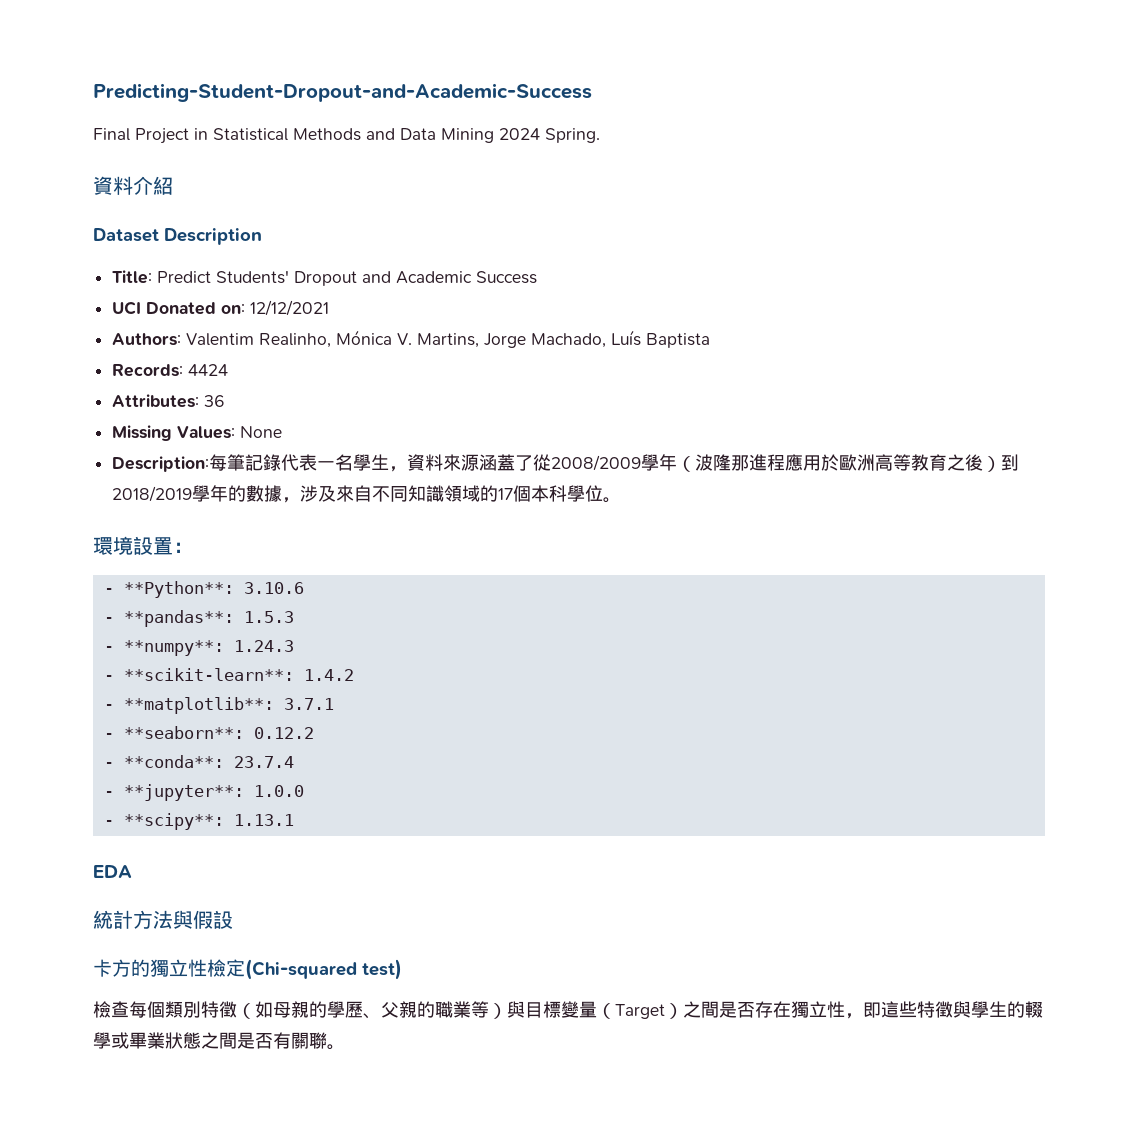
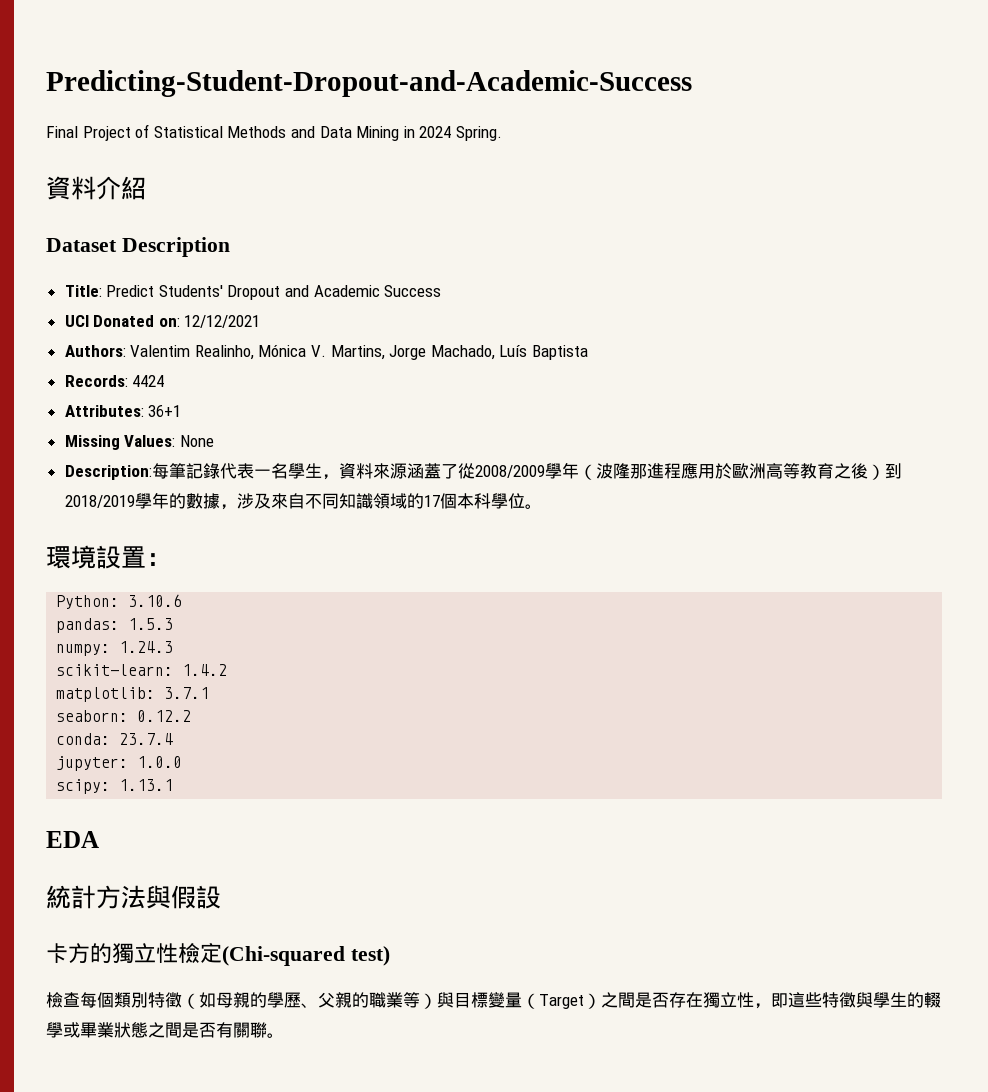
- Final Project in Statistical Methods and Data Mining 2024 Spring.
+ Final Project of Statistical Methods and Data Mining in 2024 Spring.
- Attributes: 36
+ Attributes: 36+1
- - **Python**: 3.10.6
+ Python: 3.10.6
- - **pandas**: 1.5.3
+ pandas: 1.5.3
- - **numpy**: 1.24.3
+ numpy: 1.24.3
- - **scikit-learn**: 1.4.2
+ scikit-learn: 1.4.2
- - **matplotlib**: 3.7.1
+ matplotlib: 3.7.1
- - **seaborn**: 0.12.2
+ seaborn: 0.12.2
- - **conda**: 23.7.4
+ conda: 23.7.4
- - **jupyter**: 1.0.0
+ jupyter: 1.0.0
- - **scipy**: 1.13.1
+ scipy: 1.13.1

